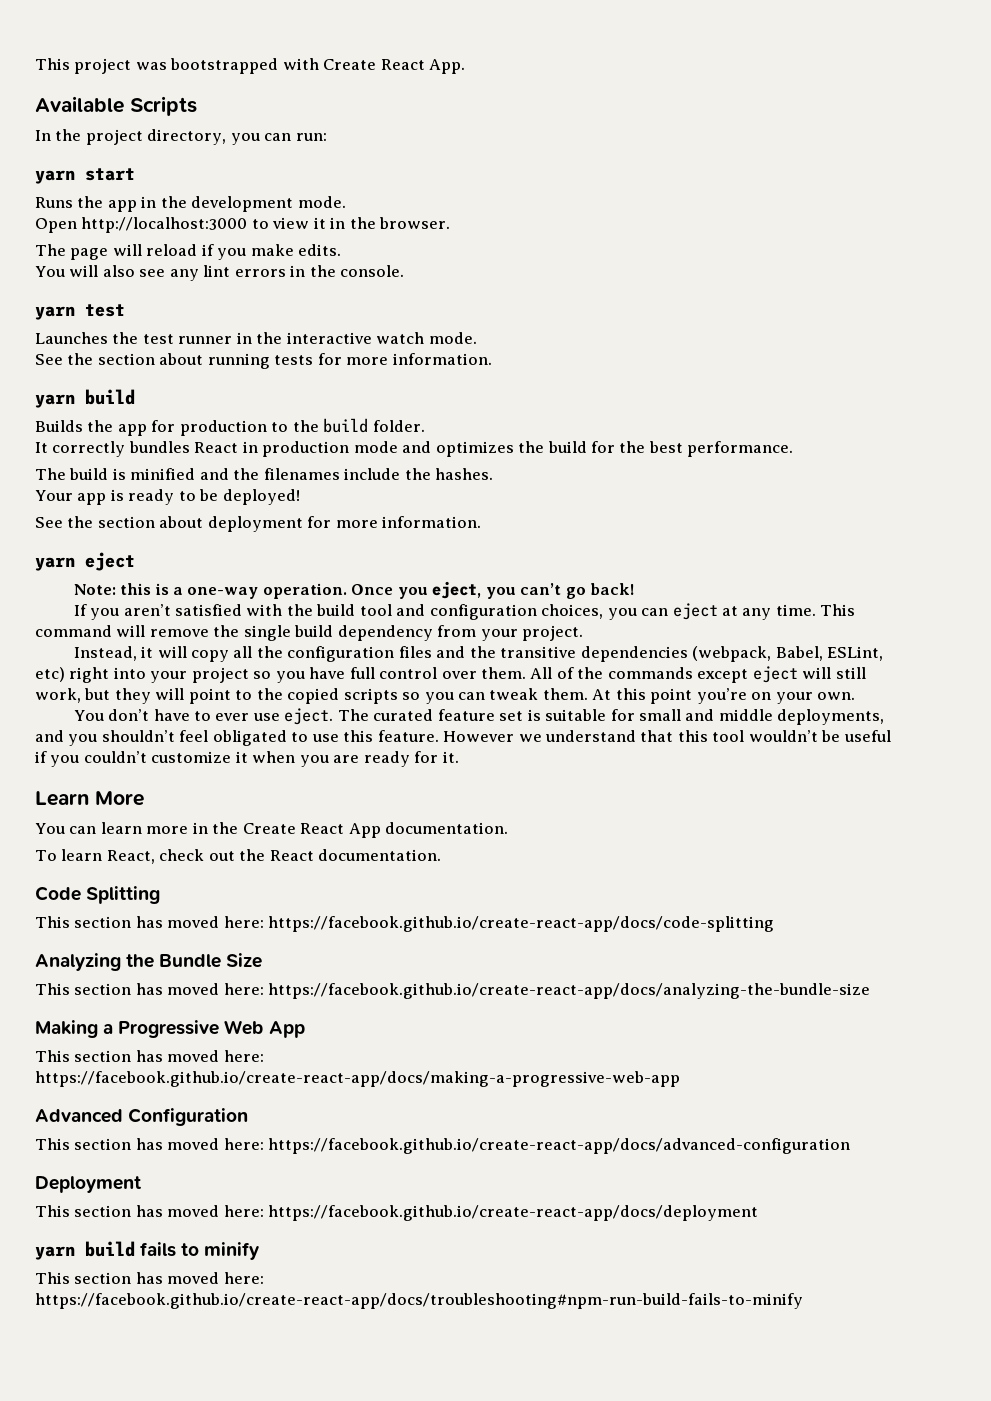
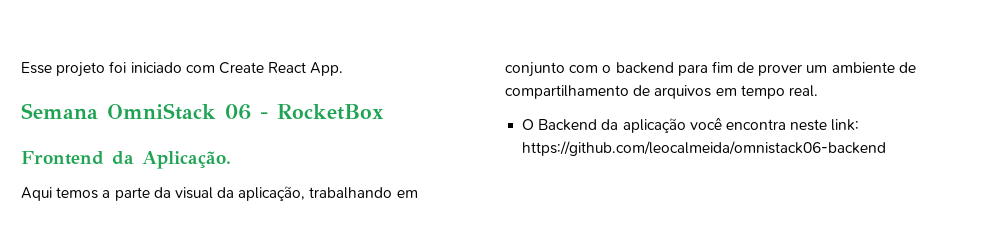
- This project was bootstrapped with Create React App.
- Available Scripts
- In the project directory, you can run:
- yarn start
- Runs the app in the development mode.
- Open http://localhost:3000 to view it in the browser.
- The page will reload if you make edits.
- You will also see any lint errors in the console.
- yarn test
- Launches the test runner in the interactive watch mode.
- See the section about running tests for more information.
- yarn build
- Builds the app for production to the build folder.
- It correctly bundles React in production mode and optimizes the build for the best performance.
- The build is minified and the filenames include the hashes.
- Your app is ready to be deployed!
- See the section about deployment for more information.
- yarn eject
- Note: this is a one-way operation. Once you eject, you can’t go back!
- If you aren’t satisfied with the build tool and configuration choices, you can eject at any time. This command will remove the single build dependency from your project.
- Instead, it will copy all the configuration files and the transitive dependencies (webpack, Babel, ESLint, etc) right into your project so you have full control over them. All of the commands except eject will still work, but they will point to the copied scripts so you can tweak them. At this point you’re on your own.
- You don’t have to ever use eject. The curated feature set is suitable for small and middle deployments, and you shouldn’t feel obligated to use this feature. However we understand that this tool wouldn’t be useful if you couldn’t customize it when you are ready for it.
- Learn More
- You can learn more in the Create React App documentation.
- To learn React, check out the React documentation.
- Code Splitting
- This section has moved here: https://facebook.github.io/create-react-app/docs/code-splitting
- Analyzing the Bundle Size
- This section has moved here: https://facebook.github.io/create-react-app/docs/analyzing-the-bundle-size
- Making a Progressive Web App
- This section has moved here: https://facebook.github.io/create-react-app/docs/making-a-progressive-web-app
- Advanced Configuration
- This section has moved here: https://facebook.github.io/create-react-app/docs/advanced-configuration
- Deployment
- This section has moved here: https://facebook.github.io/create-react-app/docs/deployment
- yarn build fails to minify
- This section has moved here: https://facebook.github.io/create-react-app/docs/troubleshooting#npm-run-build-fails-to-minify
+ Esse projeto foi iniciado com Create React App.
+ Semana OmniStack 06 - RocketBox
+ Frontend da Aplicação.
+ Aqui temos a parte da visual da aplicação, trabalhando em conjunto com o backend para fim de prover um ambiente de compartilhamento de arquivos em tempo real.
+ O Backend da aplicação você encontra neste link: https://github.com/leocalmeida/omnistack06-backend

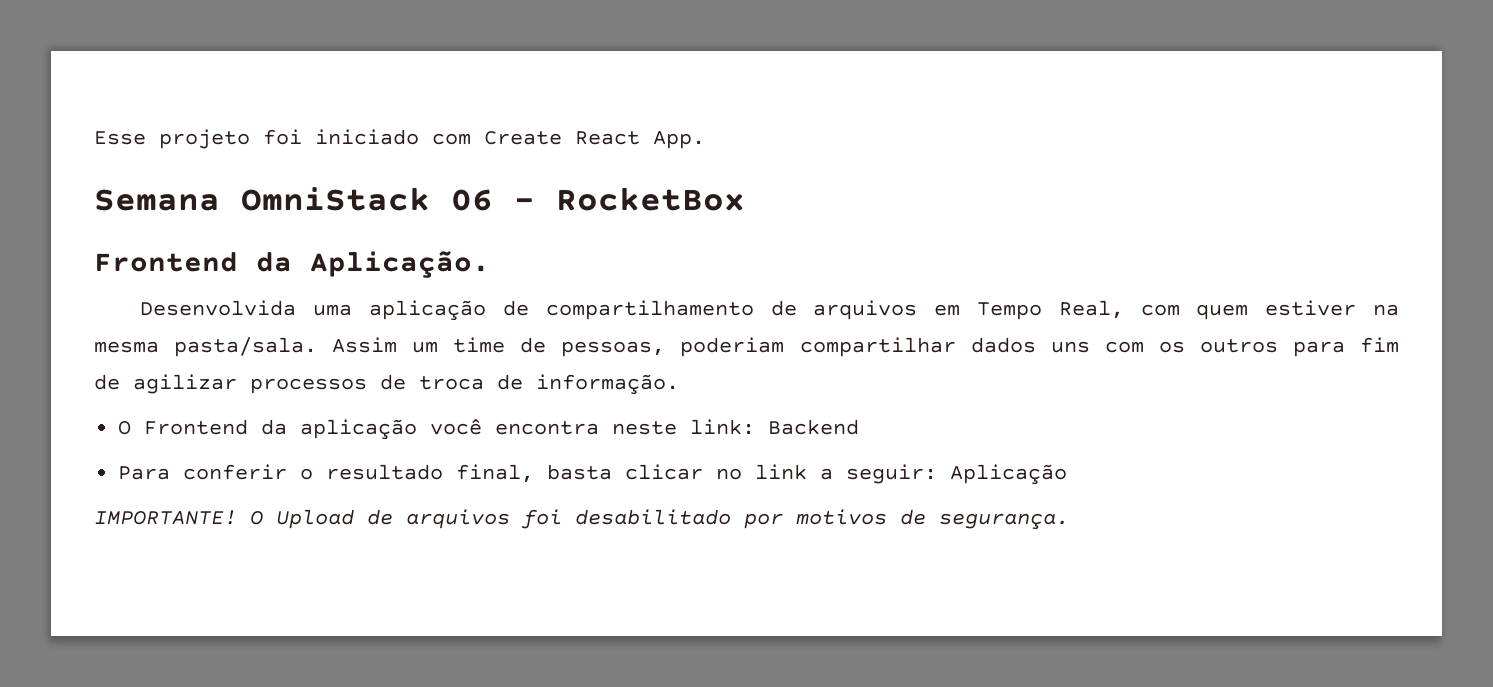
- Aqui temos a parte da visual da aplicação, trabalhando em conjunto com o backend para fim de prover um ambiente de compartilhamento de arquivos em tempo real.
- O Backend da aplicação você encontra neste link: https://github.com/leocalmeida/omnistack06-backend
+ Desenvolvida uma aplicação de compartilhamento de arquivos em Tempo Real, com quem estiver na mesma pasta/sala. Assim um time de pessoas, poderiam compartilhar dados uns com os outros para fim de agilizar processos de troca de informação.
+ O Frontend da aplicação você encontra neste link: Backend
+ Para conferir o resultado final, basta clicar no link a seguir: Aplicação
+ IMPORTANTE! O Upload de arquivos foi desabilitado por motivos de segurança.

